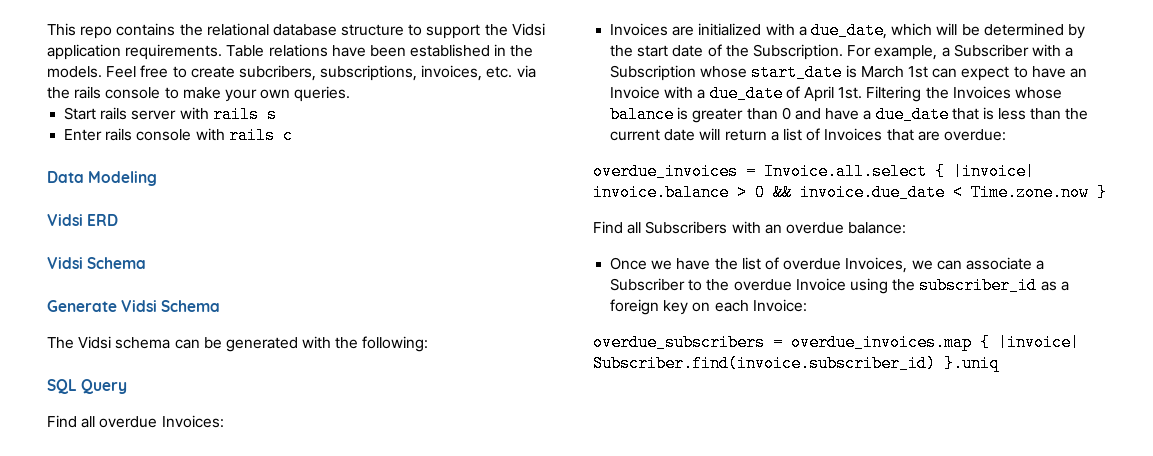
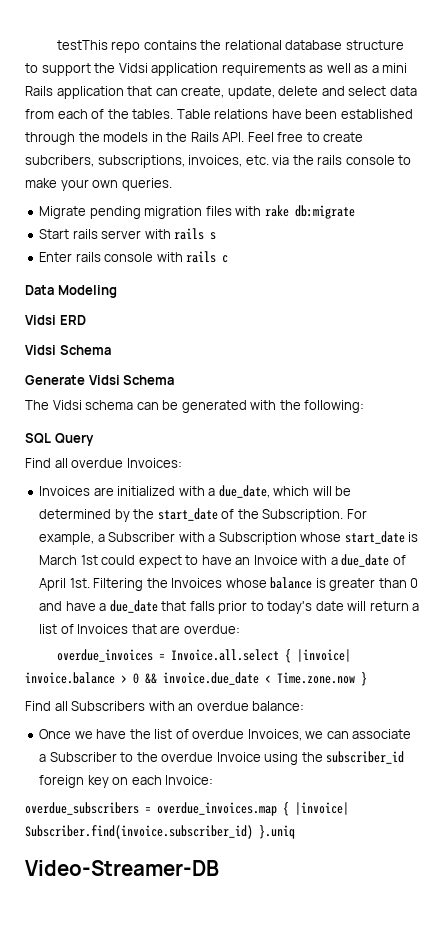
- This repo contains the relational database structure to support the Vidsi application requirements.
+ testThis repo contains the relational database structure to support the Vidsi application requirements as well as a mini Rails application that can create, update, delete and select data from each of the tables.
- Table relations have been established in the models. Feel free to create subcribers, subscriptions, invoices, etc. via the rails console to make your own queries.
+ Table relations have been established through the models in the Rails API. Feel free to create subcribers, subscriptions, invoices, etc. via the rails console to make your own queries.
+ Migrate pending migration files with rake db:migrate
- Invoices are initialized with a due_date, which will be determined by the start date of the Subscription.
+ Invoices are initialized with a due_date, which will be determined by the start_date of the Subscription.
- For example, a Subscriber with a Subscription whose start_date is March 1st can expect to have an Invoice with a due_date of April 1st.
+ For example, a Subscriber with a Subscription whose start_date is March 1st could expect to have an Invoice with a due_date of April 1st.
- Filtering the Invoices whose balance is greater than 0 and have a due_date that is less than the current date will return a list of Invoices that are overdue:
+ Filtering the Invoices whose balance is greater than 0 and have a due_date that falls prior to today's date will return a list of Invoices that are overdue:
- Once we have the list of overdue Invoices, we can associate a Subscriber to the overdue Invoice using the subscriber_id as a foreign key on each Invoice:
+ Once we have the list of overdue Invoices, we can associate a Subscriber to the overdue Invoice using the subscriber_id foreign key on each Invoice:
+ Video-Streamer-DB

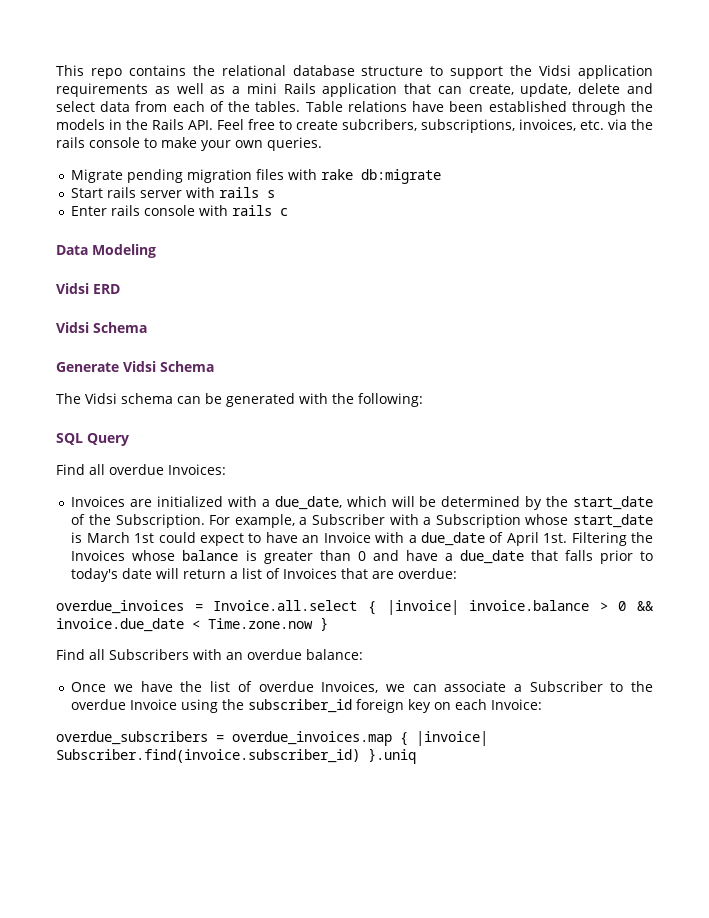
- testThis repo contains the relational database structure to support the Vidsi application requirements as well as a mini Rails application that can create, update, delete and select data from each of the tables.
+ This repo contains the relational database structure to support the Vidsi application requirements as well as a mini Rails application that can create, update, delete and select data from each of the tables.
- Video-Streamer-DB

